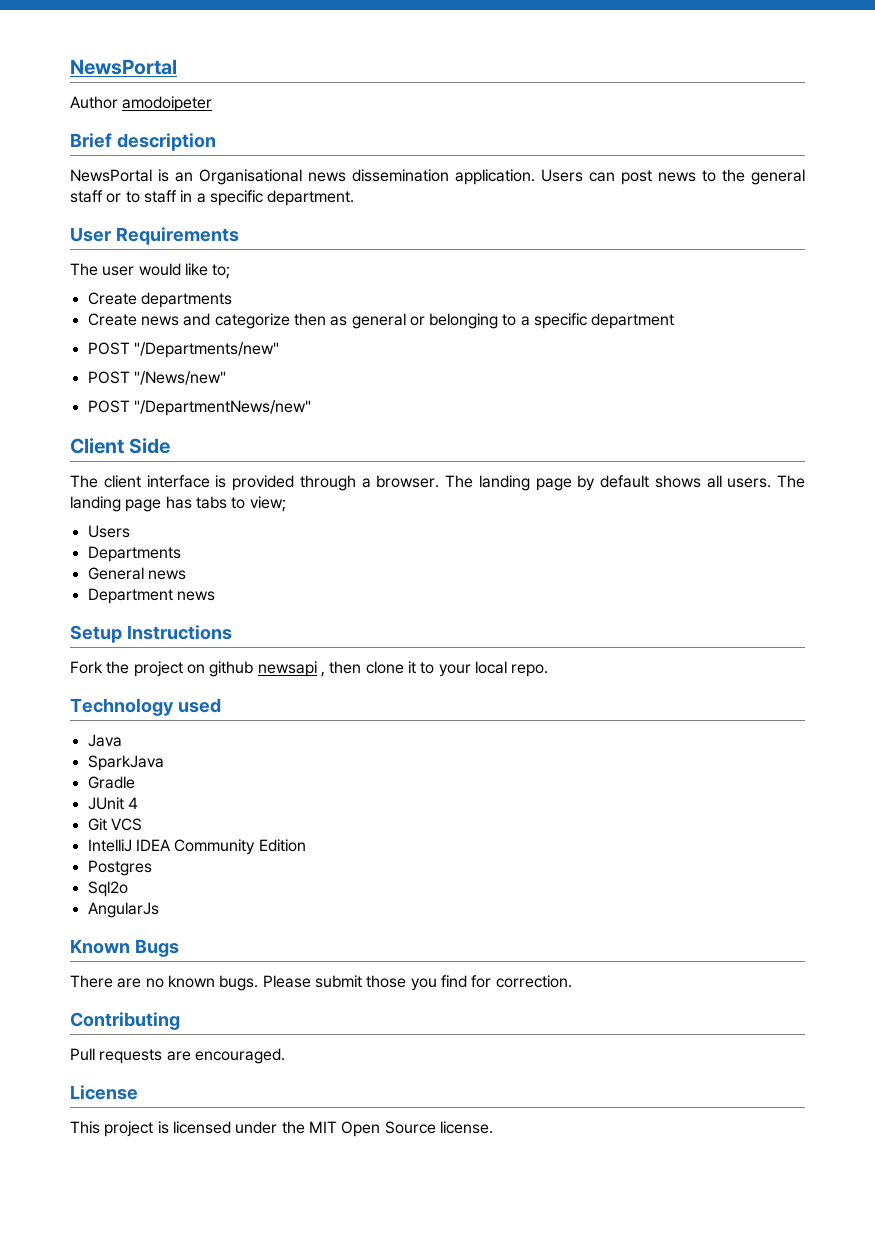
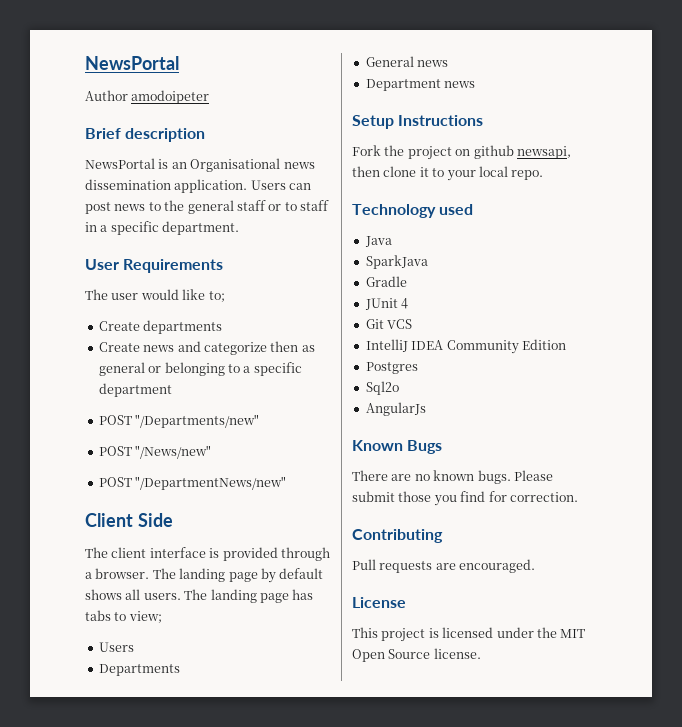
- Fork the project on github newsapi , then clone it to your local repo.
+ Fork the project on github newsapi, then clone it to your local repo.

